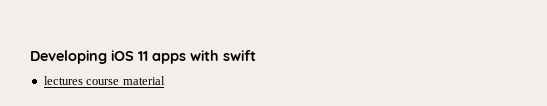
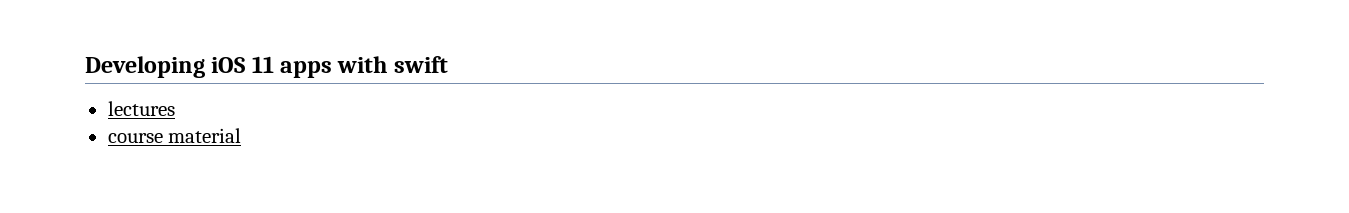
- lectures course material
+ lectures
+ course material

